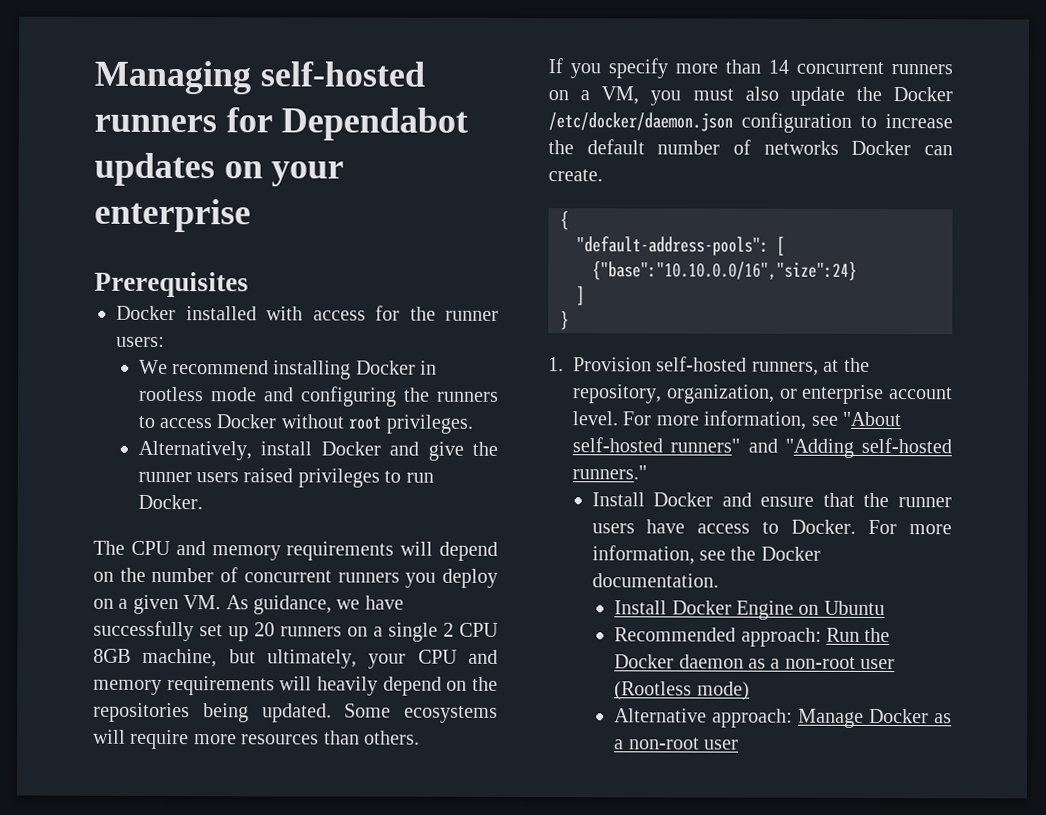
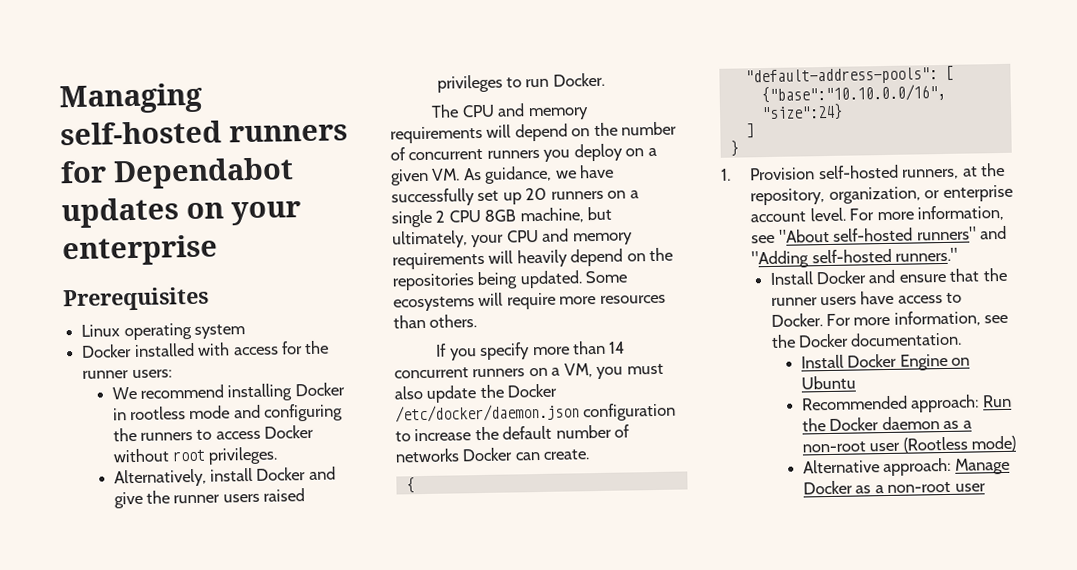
+ Linux operating system

